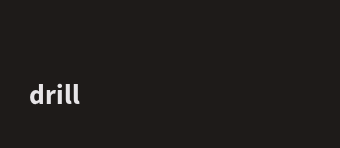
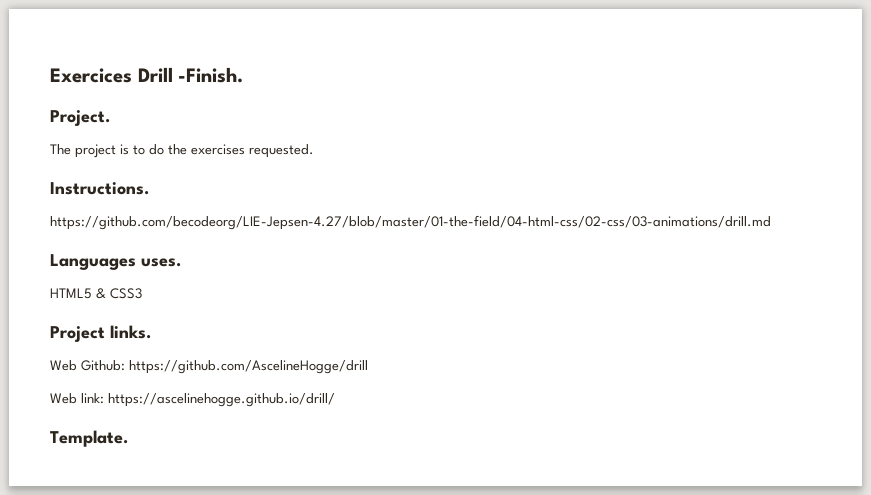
- drill
+ Exercices Drill -Finish.
+ Project.
+ The project is to do the exercises requested.
+ Instructions.
+ https://github.com/becodeorg/LIE-Jepsen-4.27/blob/master/01-the-field/04-html-css/02-css/03-animations/drill.md
+ Languages uses.
+ HTML5 & CSS3
+ Project links.
+ Web Github: https://github.com/AscelineHogge/drill
+ Web link: https://ascelinehogge.github.io/drill/
+ Template.

